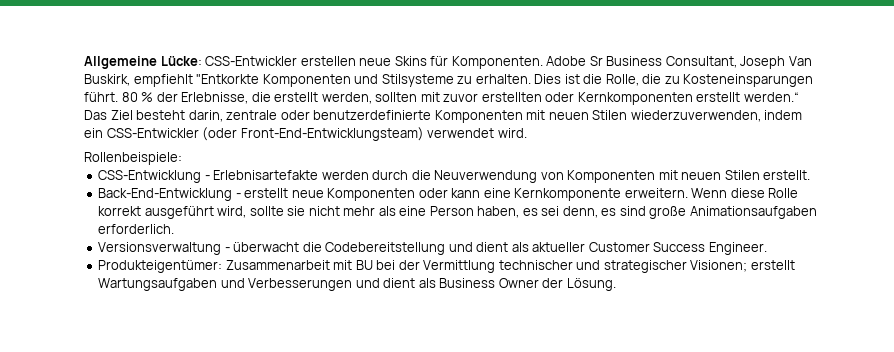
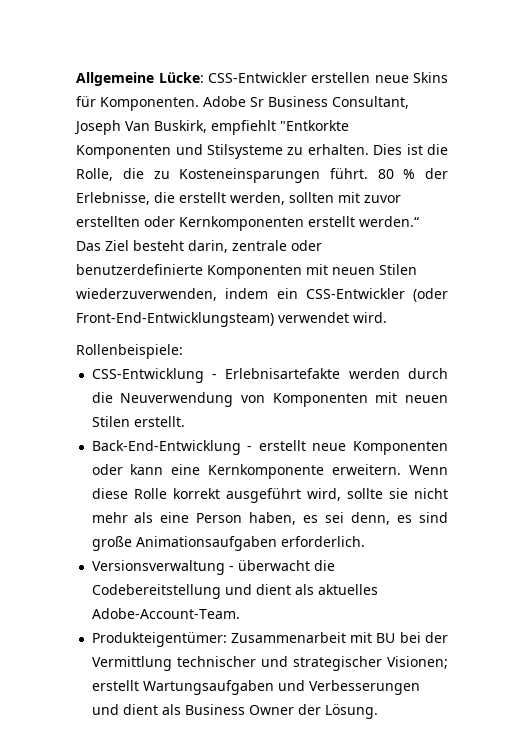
- Versionsverwaltung - überwacht die Codebereitstellung und dient als aktueller Customer Success Engineer.
+ Versionsverwaltung - überwacht die Codebereitstellung und dient als aktuelles Adobe-Account-Team.

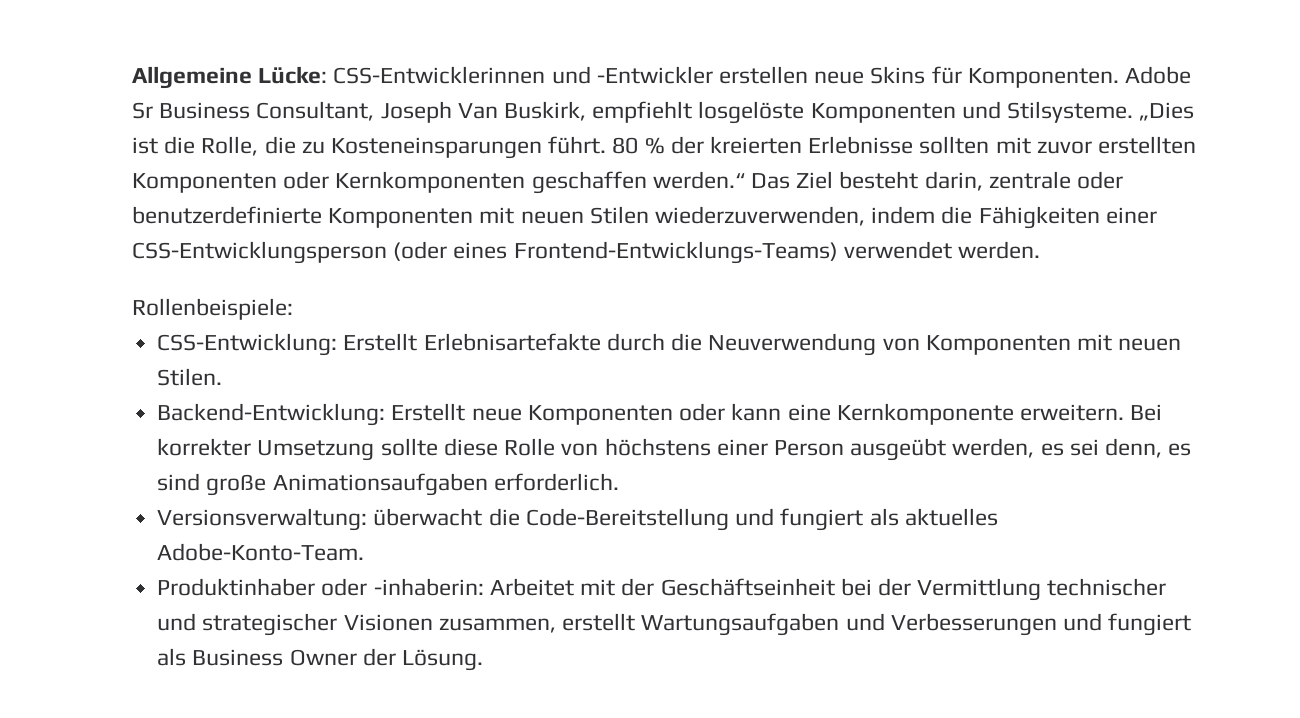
- Allgemeine Lücke: CSS-Entwickler erstellen neue Skins für Komponenten.
+ Allgemeine Lücke: CSS-Entwicklerinnen und -Entwickler erstellen neue Skins für Komponenten.
- Adobe Sr Business Consultant, Joseph Van Buskirk, empfiehlt "Entkorkte Komponenten und Stilsysteme zu erhalten. Dies ist die Rolle, die zu Kosteneinsparungen führt.
+ Adobe Sr Business Consultant, Joseph Van Buskirk, empfiehlt losgelöste Komponenten und Stilsysteme. „Dies ist die Rolle, die zu Kosteneinsparungen führt.
- 80 % der Erlebnisse, die erstellt werden, sollten mit zuvor erstellten oder Kernkomponenten erstellt werden.“ Das Ziel besteht darin, zentrale oder benutzerdefinierte Komponenten mit neuen Stilen wiederzuverwenden, indem ein CSS-Entwickler (oder Front-End-Entwicklungsteam) verwendet wird.
+ 80 % der kreierten Erlebnisse sollten mit zuvor erstellten Komponenten oder Kernkomponenten geschaffen werden.“ Das Ziel besteht darin, zentrale oder benutzerdefinierte Komponenten mit neuen Stilen wiederzuverwenden, indem die Fähigkeiten einer CSS-Entwicklungsperson (oder eines Frontend-Entwicklungs-Teams) verwendet werden.
  Rollenbeispiele:
- CSS-Entwicklung - Erlebnisartefakte werden durch die Neuverwendung von Komponenten mit neuen Stilen erstellt.
- Back-End-Entwicklung - erstellt neue Komponenten oder kann eine Kernkomponente erweitern.
+ CSS-Entwicklung: Erstellt Erlebnisartefakte durch die Neuverwendung von Komponenten mit neuen Stilen.
+ Backend-Entwicklung: Erstellt neue Komponenten oder kann eine Kernkomponente erweitern.
- Wenn diese Rolle korrekt ausgeführt wird, sollte sie nicht mehr als eine Person haben, es sei denn, es sind große Animationsaufgaben erforderlich.
+ Bei korrekter Umsetzung sollte diese Rolle von höchstens einer Person ausgeübt werden, es sei denn, es sind große Animationsaufgaben erforderlich.
- Versionsverwaltung - überwacht die Codebereitstellung und dient als aktuelles Adobe-Account-Team.
- Produkteigentümer: Zusammenarbeit mit BU bei der Vermittlung technischer und strategischer Visionen; erstellt Wartungsaufgaben und Verbesserungen und dient als Business Owner der Lösung.
+ Versionsverwaltung: überwacht die Code-Bereitstellung und fungiert als aktuelles Adobe-Konto-Team.
+ Produktinhaber oder -inhaberin: Arbeitet mit der Geschäftseinheit bei der Vermittlung technischer und strategischer Visionen zusammen, erstellt Wartungsaufgaben und Verbesserungen und fungiert als Business Owner der Lösung.

